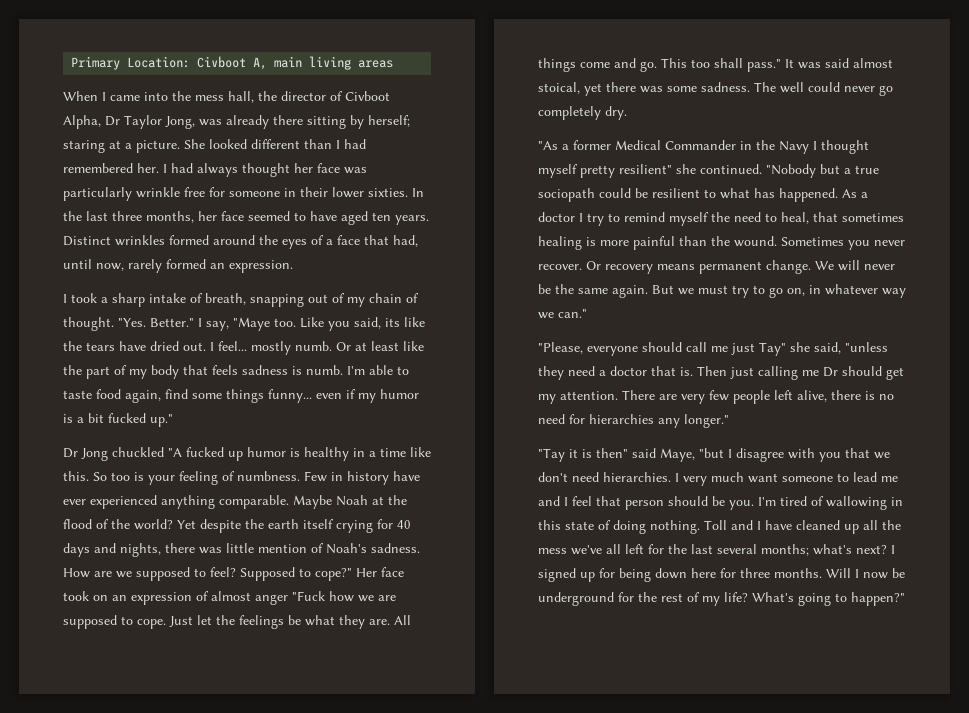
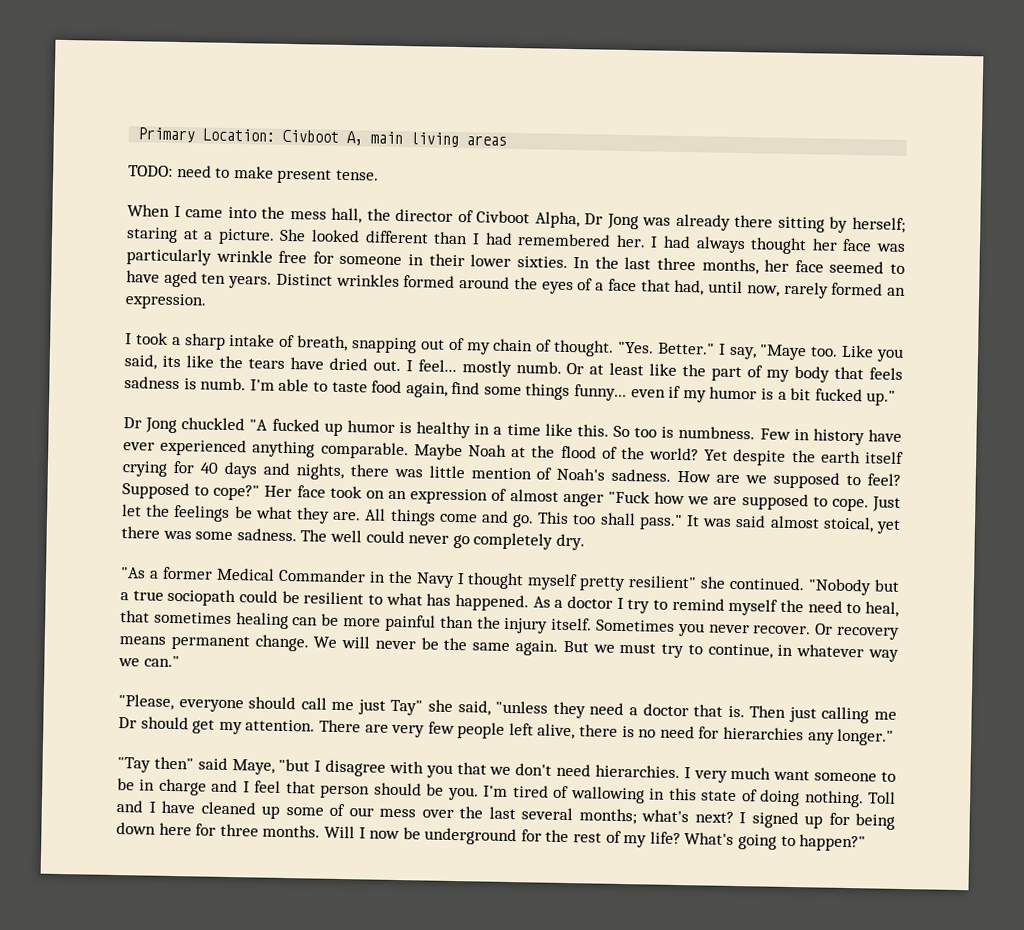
+ TODO: need to make present tense.
- When I came into the mess hall, the director of Civboot Alpha, Dr Taylor Jong, was already there sitting by herself; staring at a picture.
+ When I came into the mess hall, the director of Civboot Alpha, Dr Jong was already there sitting by herself; staring at a picture.
- So too is your feeling of numbness.
+ So too is numbness.
- As a doctor I try to remind myself the need to heal, that sometimes healing is more painful than the wound.
+ As a doctor I try to remind myself the need to heal, that sometimes healing can be more painful than the injury itself.
- But we must try to go on, in whatever way we can."
+ But we must try to continue, in whatever way we can."
- "Tay it is then" said Maye, "but I disagree with you that we don't need hierarchies.
+ "Tay then" said Maye, "but I disagree with you that we don't need hierarchies.
- I very much want someone to lead me and I feel that person should be you.
+ I very much want someone to be in charge and I feel that person should be you.
- Toll and I have cleaned up all the mess we've all left for the last several months; what's next?
+ Toll and I have cleaned up some of our mess over the last several months; what's next?

